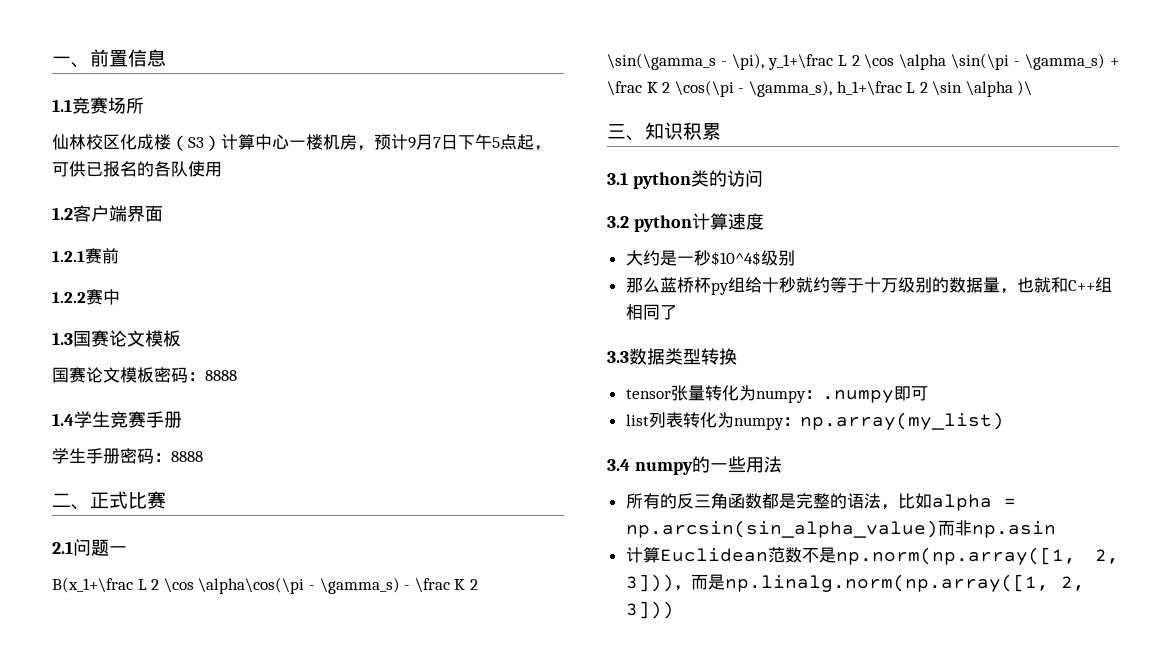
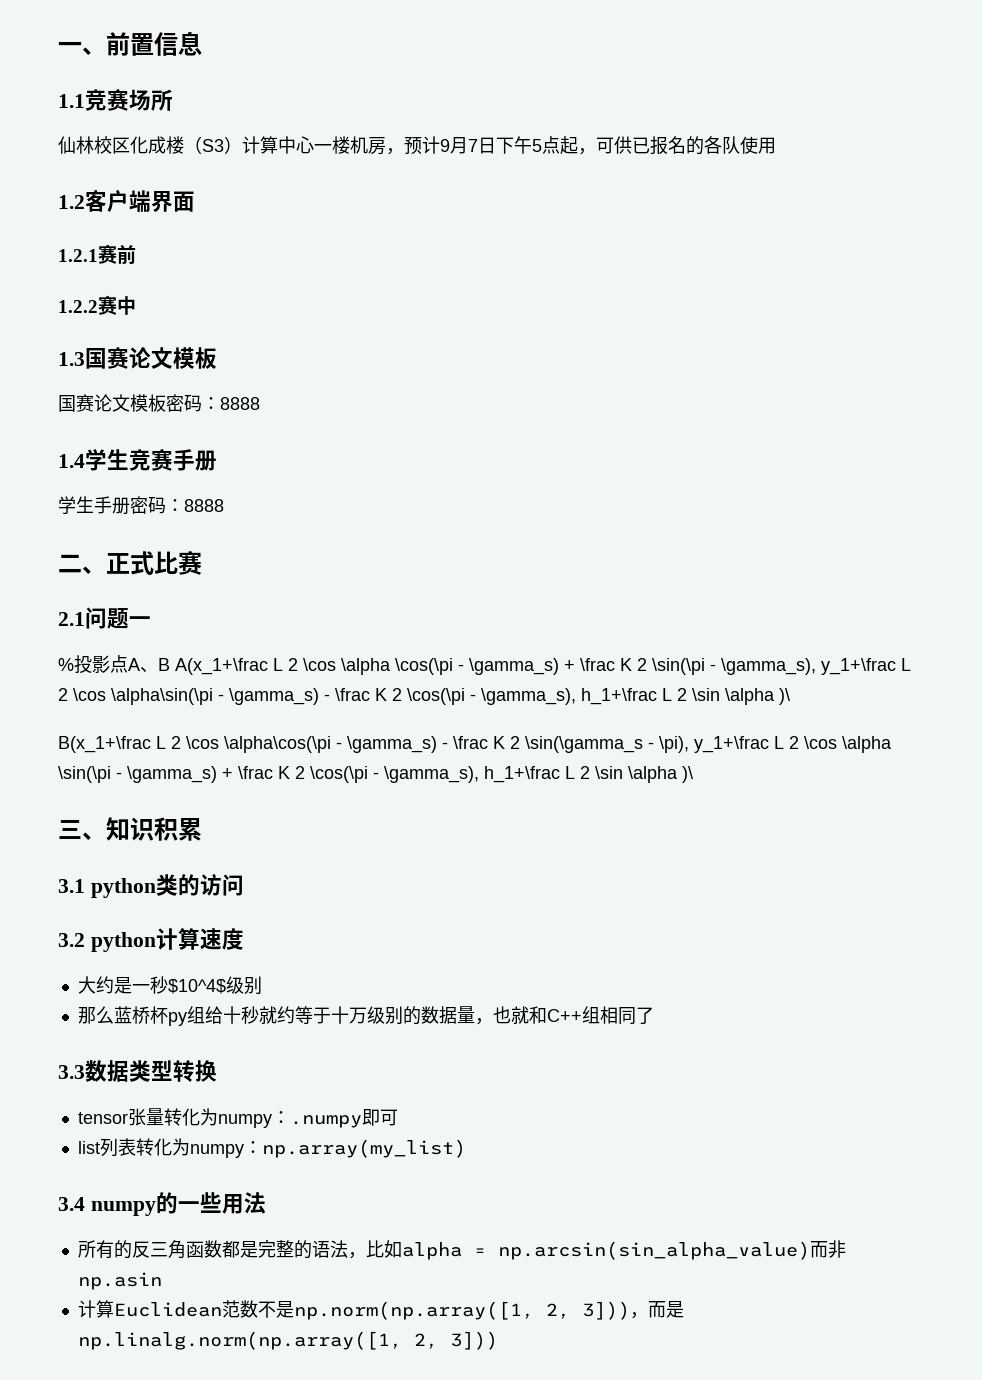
+ %投影点A、B A(x_1+\frac L 2 \cos \alpha \cos(\pi - \gamma_s) + \frac K 2 \sin(\pi - \gamma_s), y_1+\frac L 2 \cos \alpha\sin(\pi - \gamma_s) - \frac K 2 \cos(\pi - \gamma_s), h_1+\frac L 2 \sin \alpha )\

